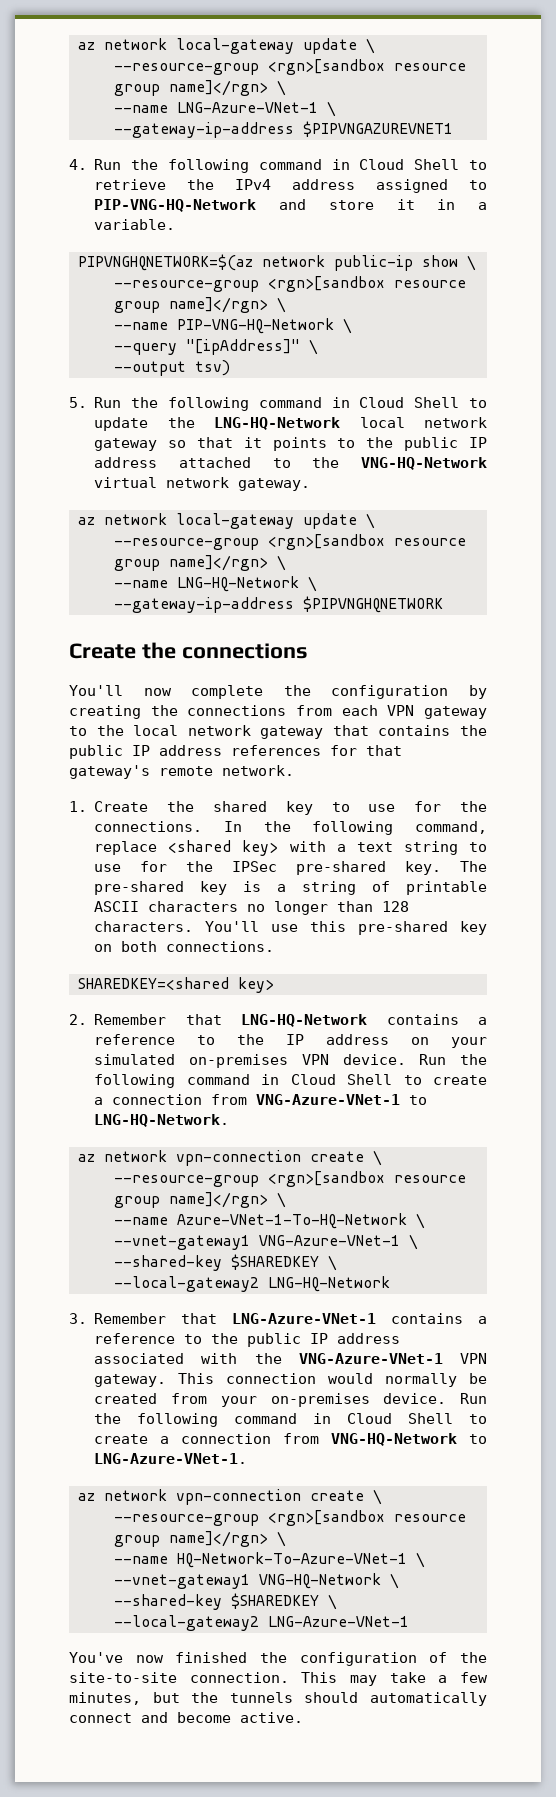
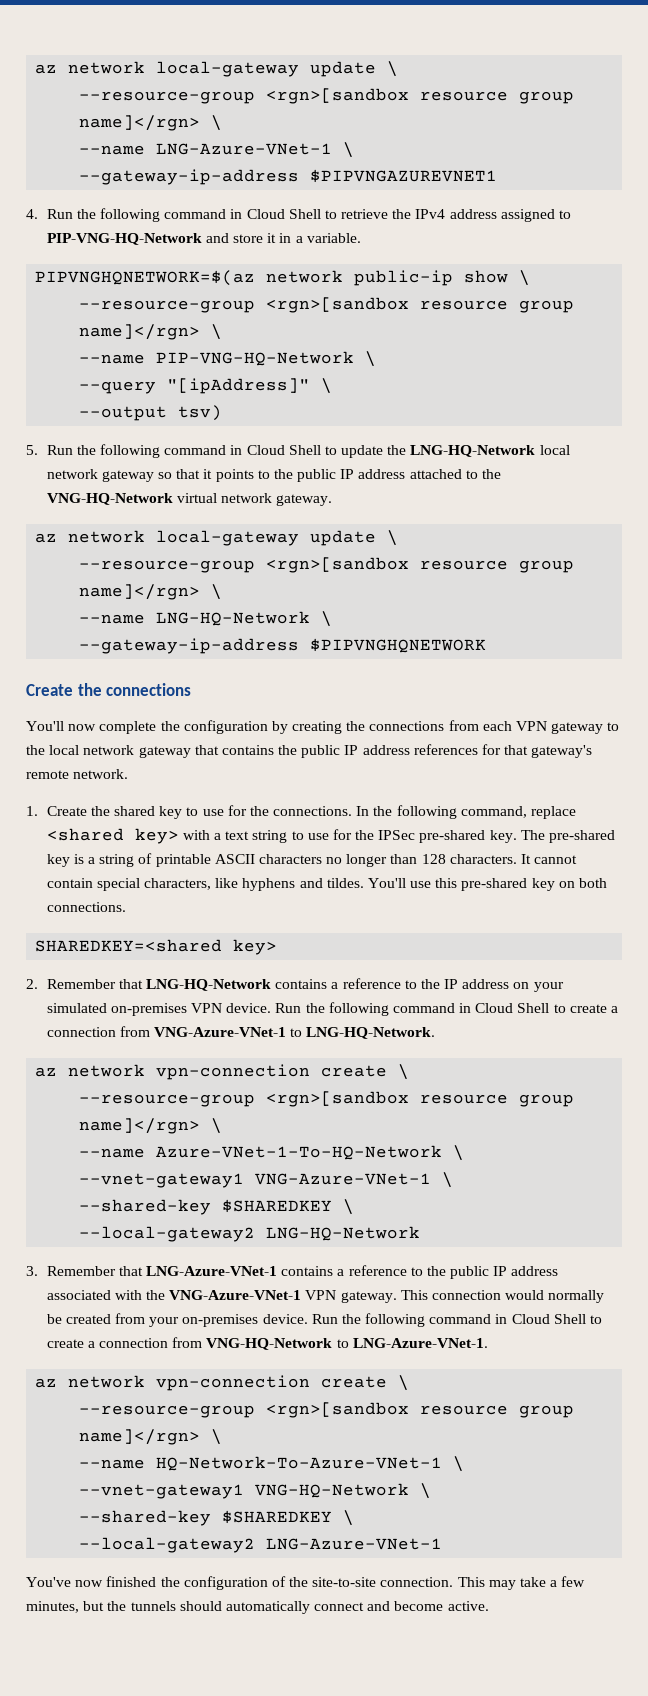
+ It cannot contain special characters, like hyphens and tildes.

